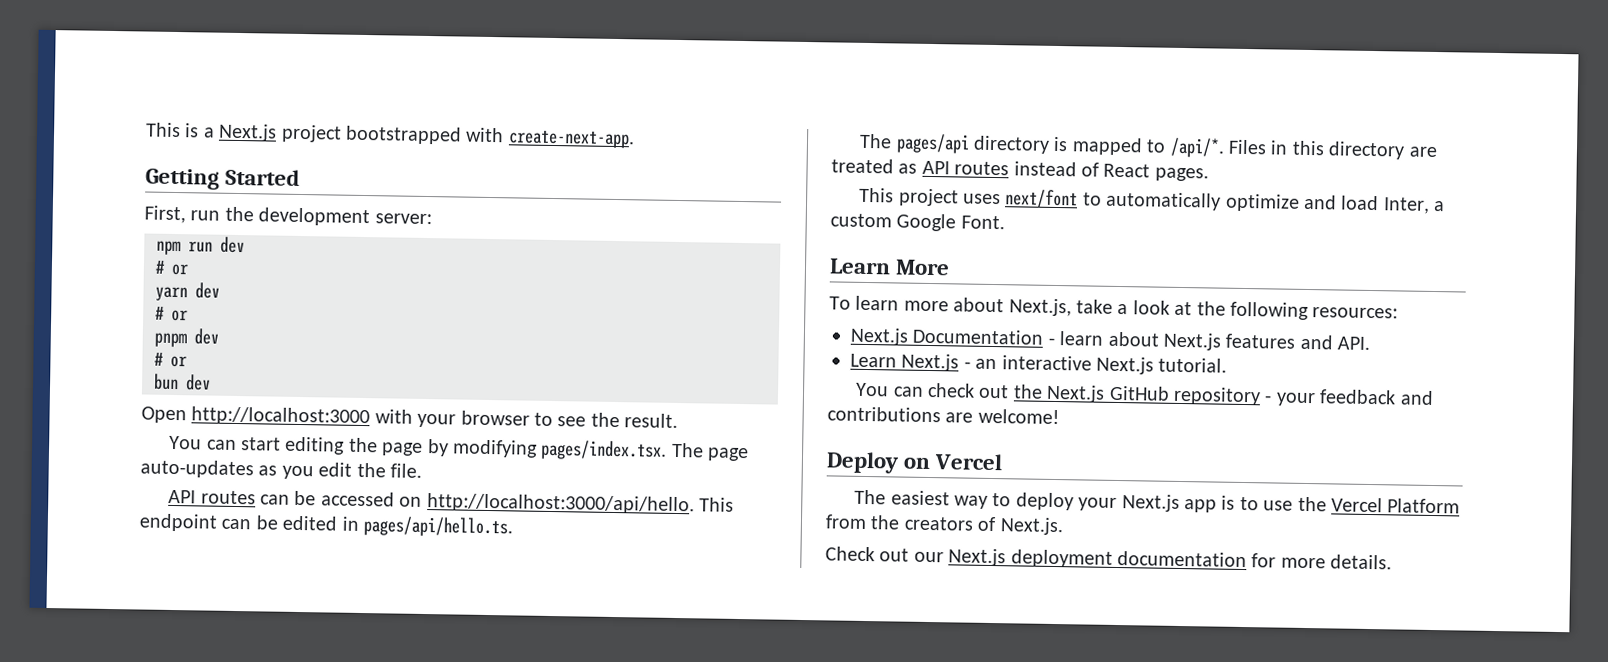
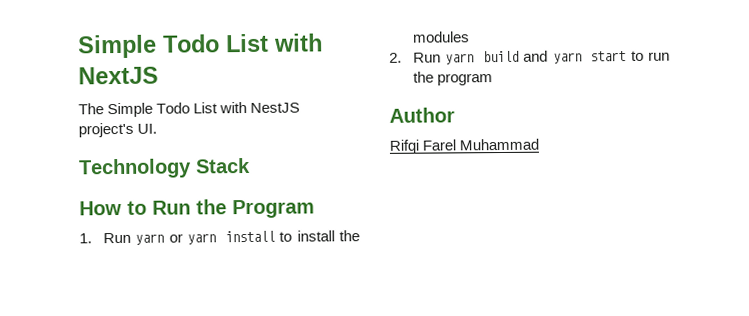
- This is a Next.js project bootstrapped with create-next-app.
- Getting Started
- First, run the development server:
- npm run dev
- # or
- yarn dev
- # or
- pnpm dev
- # or
- bun dev
- Open http://localhost:3000 with your browser to see the result.
- You can start editing the page by modifying pages/index.tsx. The page auto-updates as you edit the file.
- API routes can be accessed on http://localhost:3000/api/hello. This endpoint can be edited in pages/api/hello.ts.
- The pages/api directory is mapped to /api/*. Files in this directory are treated as API routes instead of React pages.
- This project uses next/font to automatically optimize and load Inter, a custom Google Font.
- Learn More
- To learn more about Next.js, take a look at the following resources:
- Next.js Documentation - learn about Next.js features and API.
- Learn Next.js - an interactive Next.js tutorial.
- You can check out the Next.js GitHub repository - your feedback and contributions are welcome!
- Deploy on Vercel
- The easiest way to deploy your Next.js app is to use the Vercel Platform from the creators of Next.js.
- Check out our Next.js deployment documentation for more details.
+ Simple Todo List with NextJS
+ The Simple Todo List with NestJS project's UI.
+ Technology Stack
+ How to Run the Program
+ 1. Run yarn or yarn install to install the modules
+ 2. Run yarn build and yarn start to run the program
+ Author
+ Rifqi Farel Muhammad

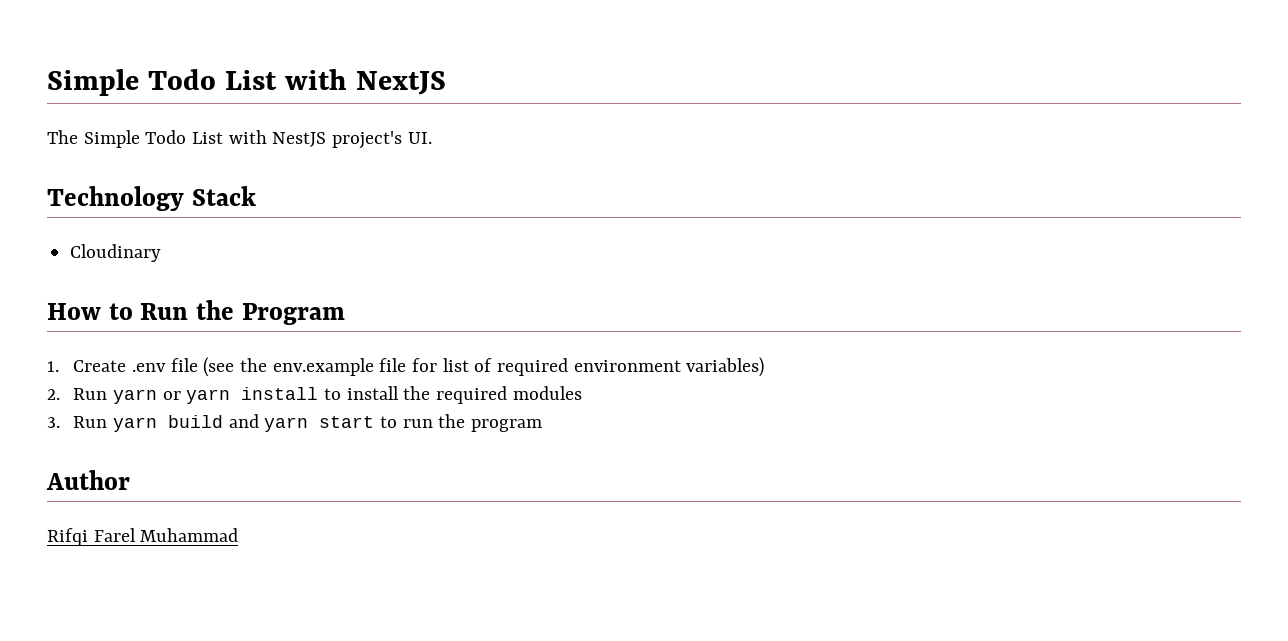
+ Cloudinary
- 1. Run yarn or yarn install to install the modules
+ 1. Create .env file (see the env.example file for list of required environment variables)
+ 2. Run yarn or yarn install to install the required modules
- 2. Run yarn build and yarn start to run the program
+ 3. Run yarn build and yarn start to run the program

